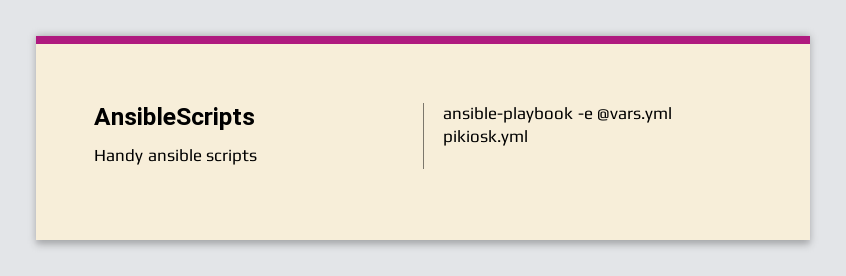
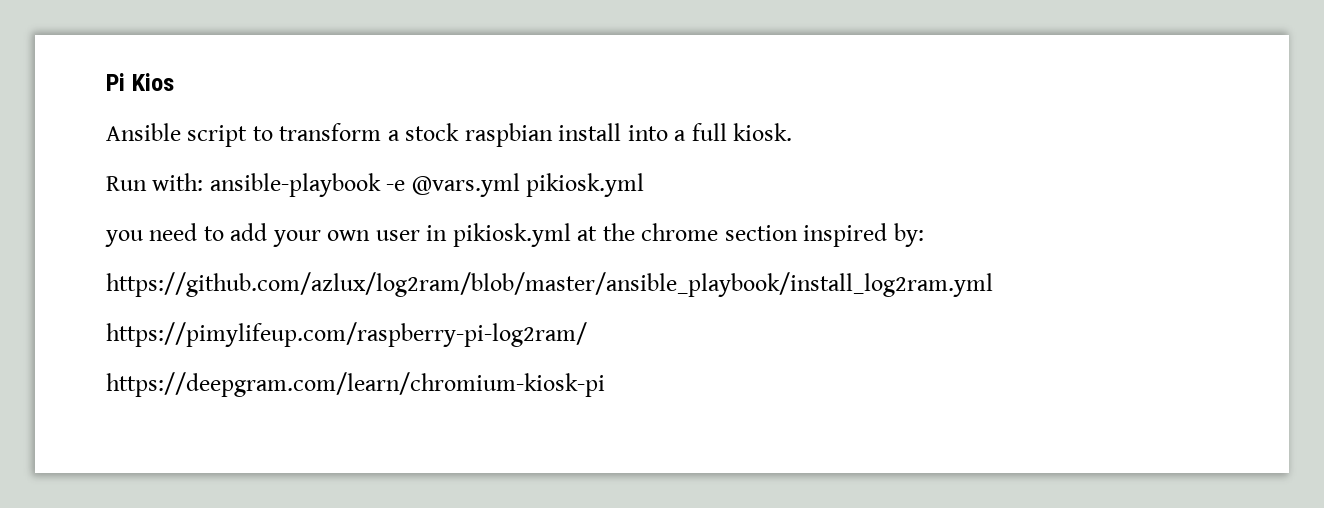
- AnsibleScripts
- Handy ansible scripts
- ansible-playbook -e @vars.yml pikiosk.yml
+ Pi Kios
+ Ansible script to transform a stock raspbian install into a full kiosk.
+ Run with: ansible-playbook -e @vars.yml pikiosk.yml
+ you need to add your own user in pikiosk.yml at the chrome section inspired by:
+ https://github.com/azlux/log2ram/blob/master/ansible_playbook/install_log2ram.yml
+ https://pimylifeup.com/raspberry-pi-log2ram/
+ https://deepgram.com/learn/chromium-kiosk-pi

